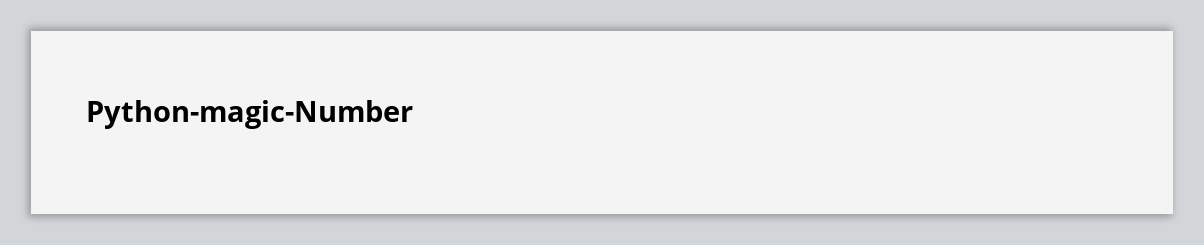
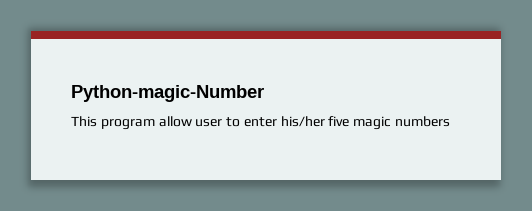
+ This program allow user to enter his/her five magic numbers

